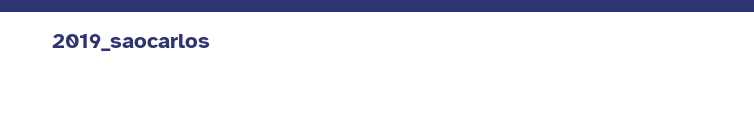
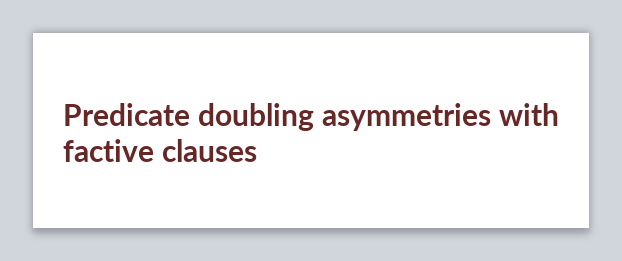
- 2019_saocarlos
+ Predicate doubling asymmetries with factive clauses

